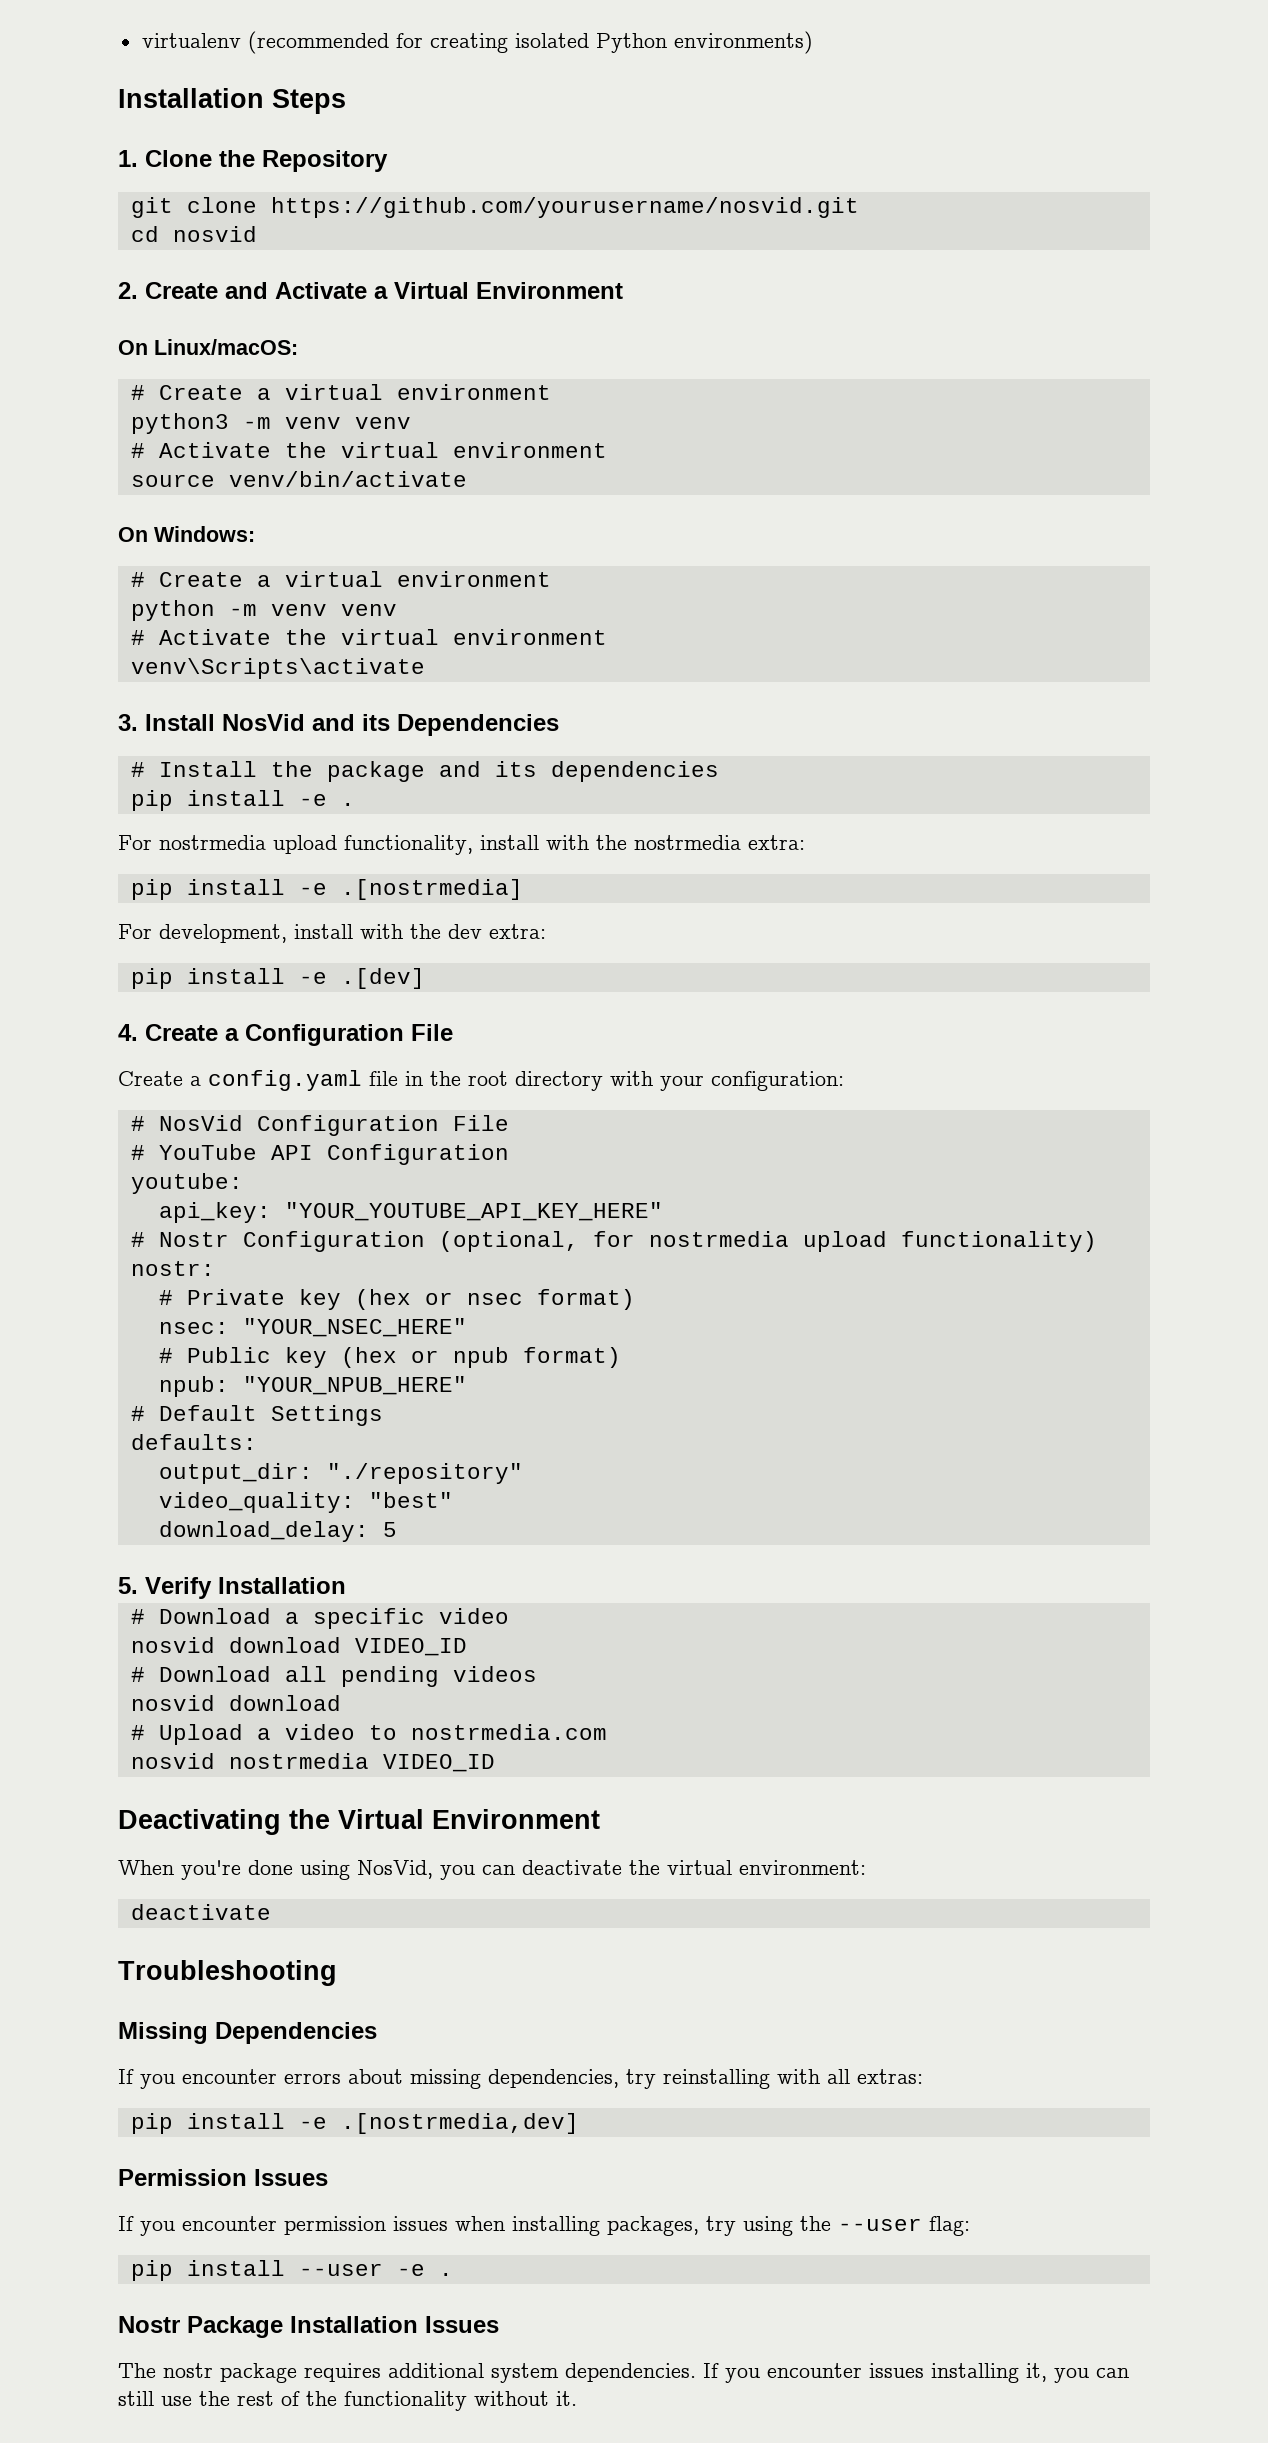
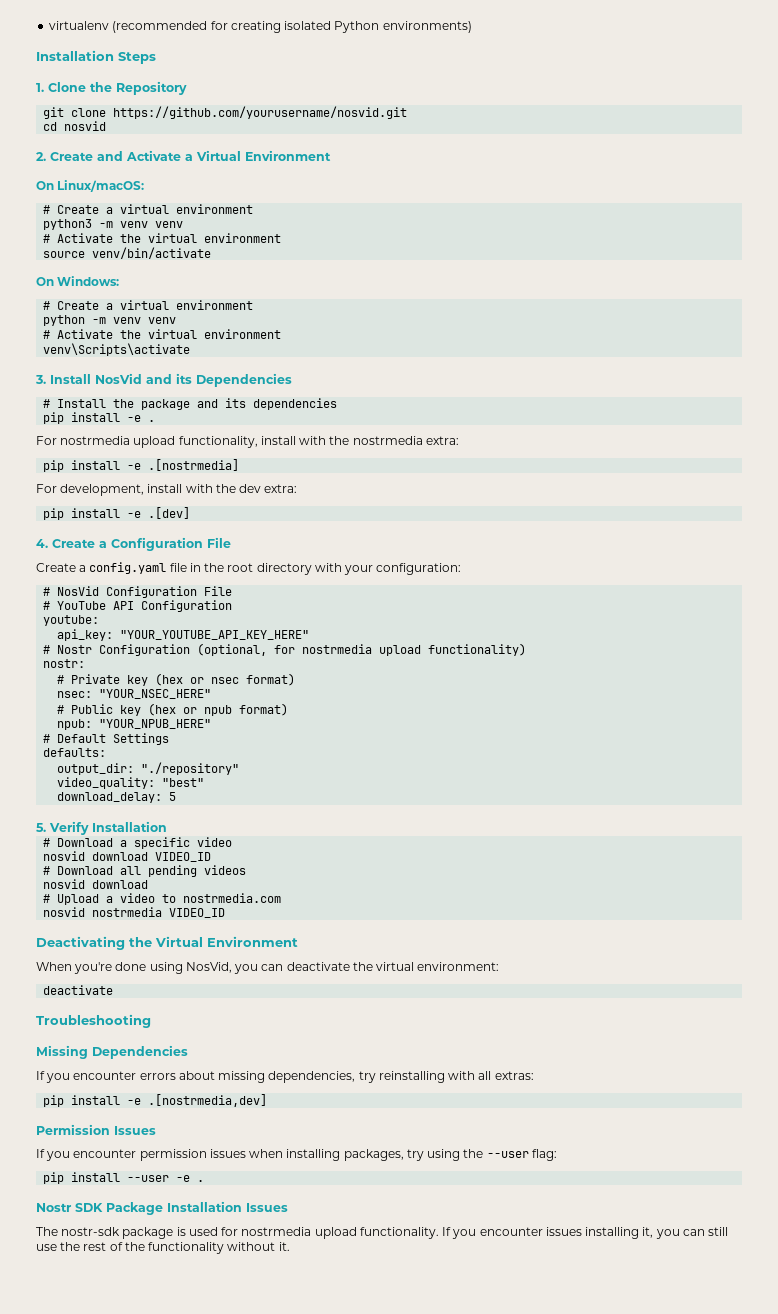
- Nostr Package Installation Issues
+ Nostr SDK Package Installation Issues
- The nostr package requires additional system dependencies.
+ The nostr-sdk package is used for nostrmedia upload functionality.

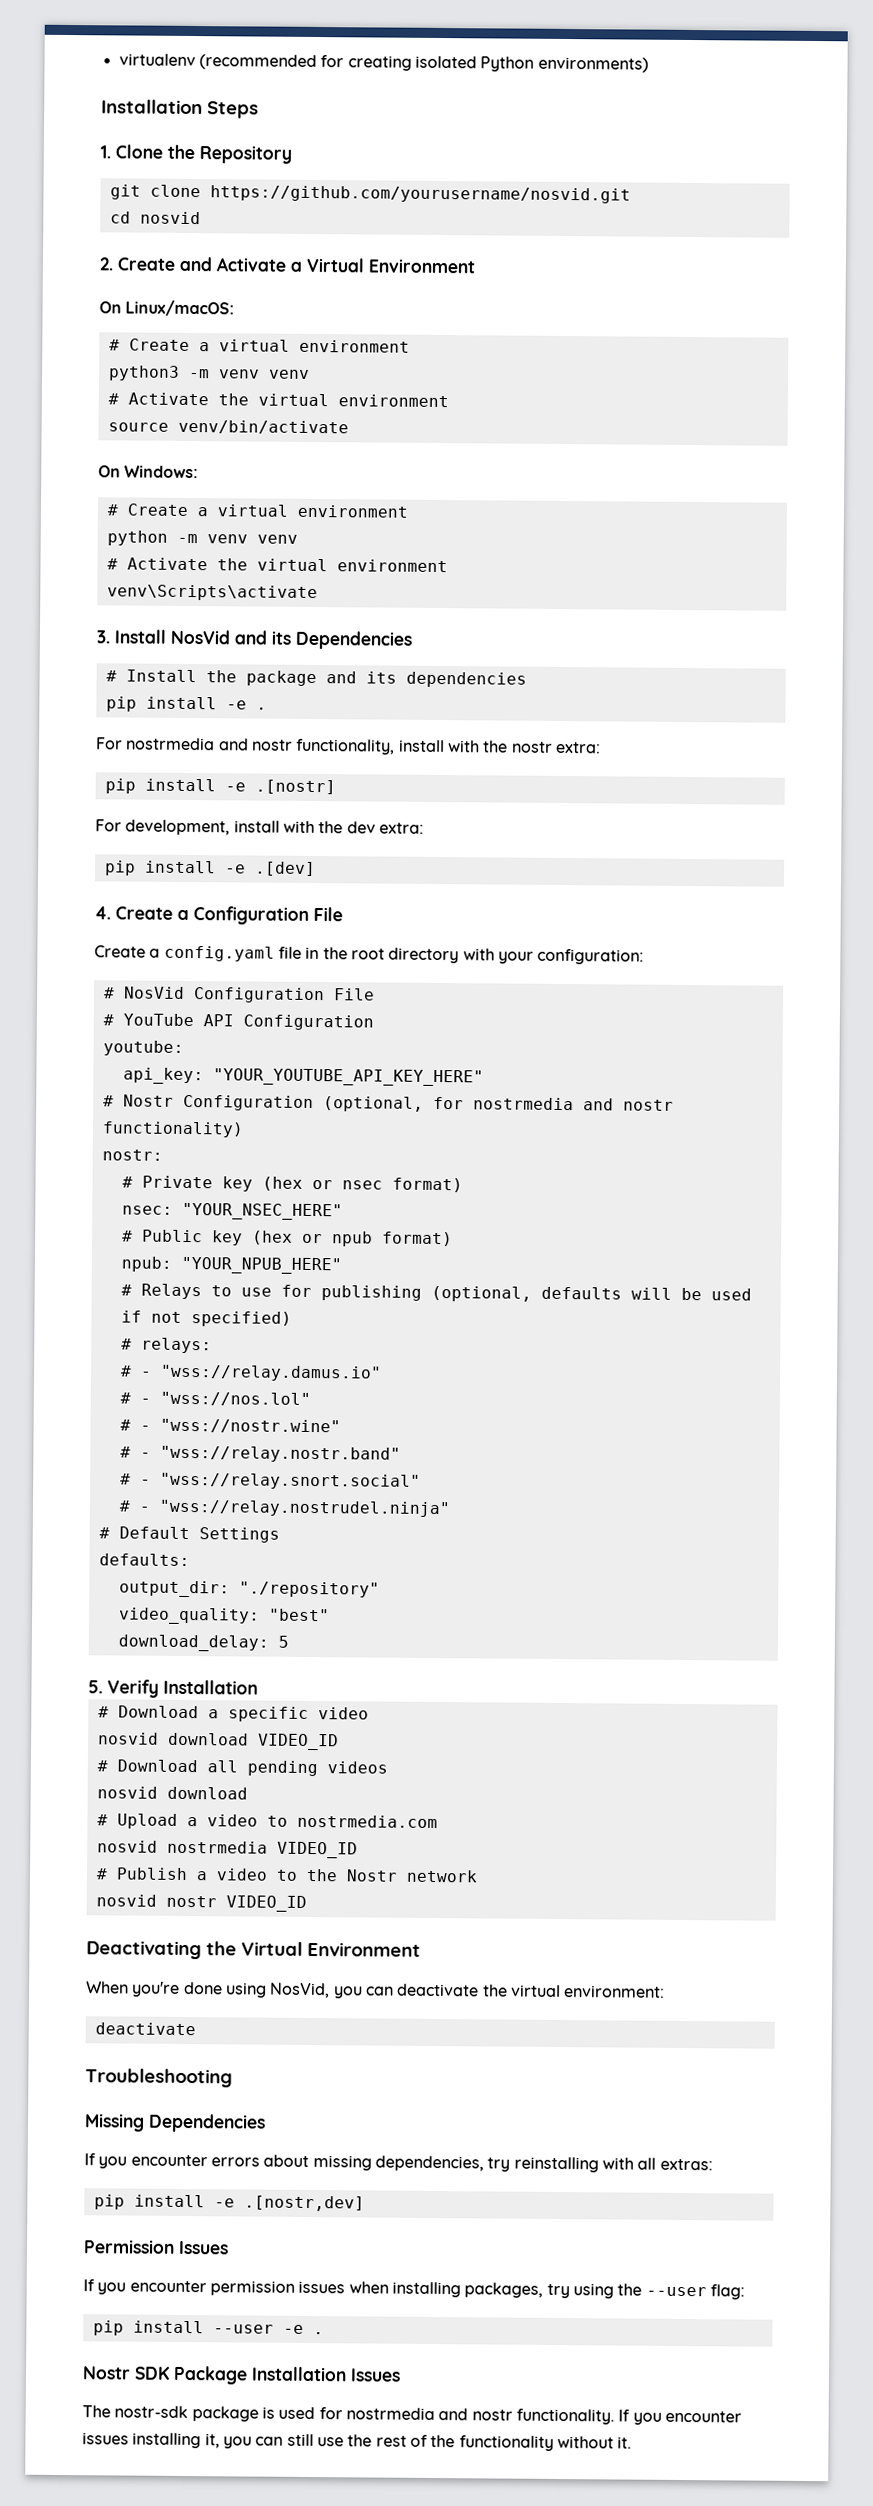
- For nostrmedia upload functionality, install with the nostrmedia extra:
- pip install -e .[nostrmedia]
+ For nostrmedia and nostr functionality, install with the nostr extra:
+ pip install -e .[nostr]
- # Nostr Configuration (optional, for nostrmedia upload functionality)
+ # Nostr Configuration (optional, for nostrmedia and nostr functionality)
+ # Relays to use for publishing (optional, defaults will be used if not specified)
+ # relays:
+ # - "wss://relay.damus.io"
+ # - "wss://nos.lol"
+ # - "wss://nostr.wine"
+ # - "wss://relay.nostr.band"
+ # - "wss://relay.snort.social"
+ # - "wss://relay.nostrudel.ninja"
+ # Publish a video to the Nostr network
+ nosvid nostr VIDEO_ID
- pip install -e .[nostrmedia,dev]
+ pip install -e .[nostr,dev]
- The nostr-sdk package is used for nostrmedia upload functionality.
+ The nostr-sdk package is used for nostrmedia and nostr functionality.

